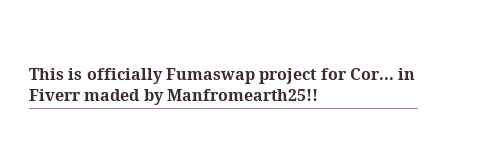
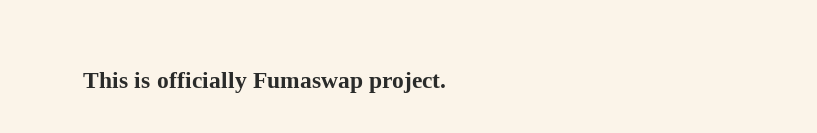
- This is officially Fumaswap project for Cor... in Fiverr maded by Manfromearth25!!
+ This is officially Fumaswap project.

